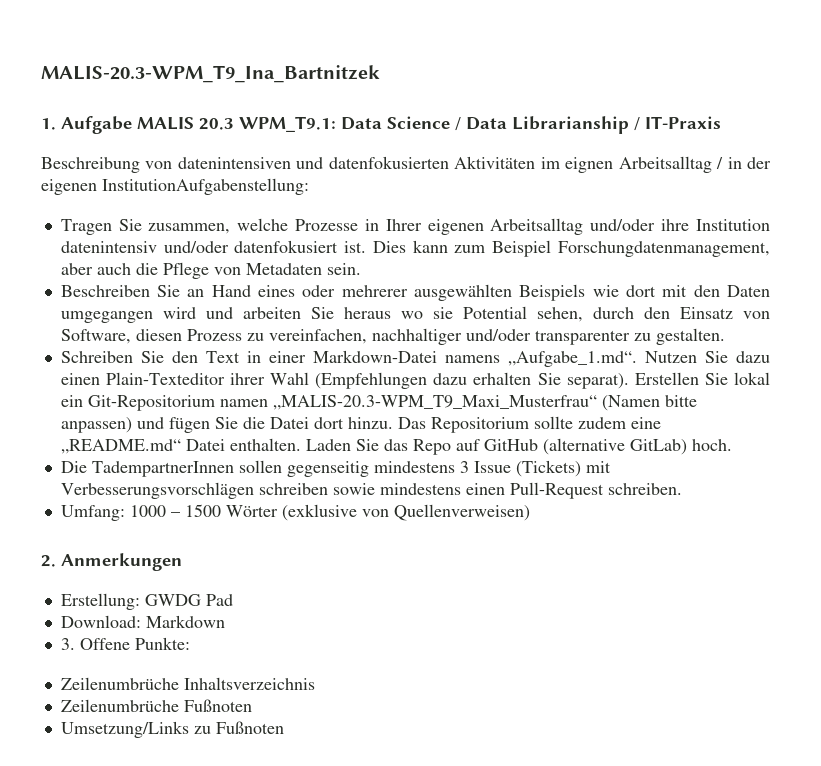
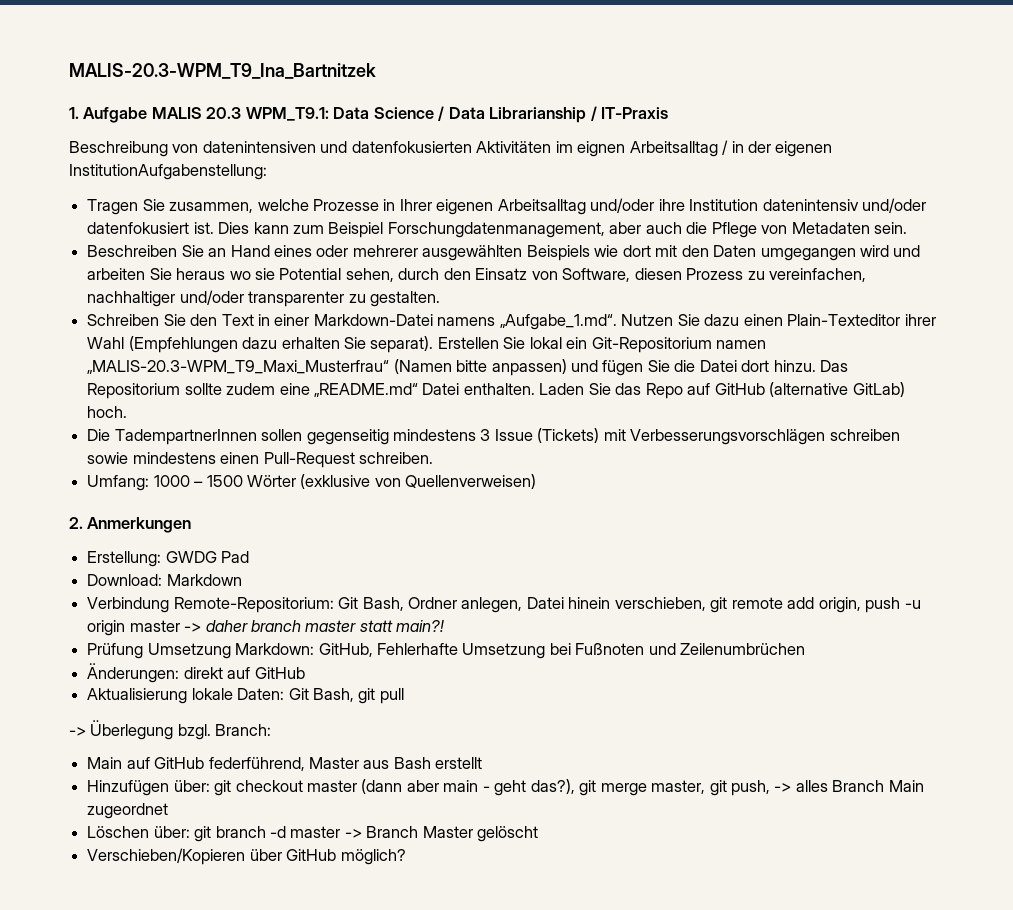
- 3. Offene Punkte:
- Zeilenumbrüche Inhaltsverzeichnis
- Zeilenumbrüche Fußnoten
- Umsetzung/Links zu Fußnoten
+ Verbindung Remote-Repositorium: Git Bash, Ordner anlegen, Datei hinein verschieben, git remote add origin, push -u origin master -> daher branch master statt main?!
+ Prüfung Umsetzung Markdown: GitHub, Fehlerhafte Umsetzung bei Fußnoten und Zeilenumbrüchen
+ Änderungen: direkt auf GitHub
+ Aktualisierung lokale Daten: Git Bash, git pull
+ -> Überlegung bzgl. Branch:
+ Main auf GitHub federführend, Master aus Bash erstellt
+ Hinzufügen über: git checkout master (dann aber main - geht das?), git merge master, git push, -> alles Branch Main zugeordnet
+ Löschen über: git branch -d master -> Branch Master gelöscht
+ Verschieben/Kopieren über GitHub möglich?

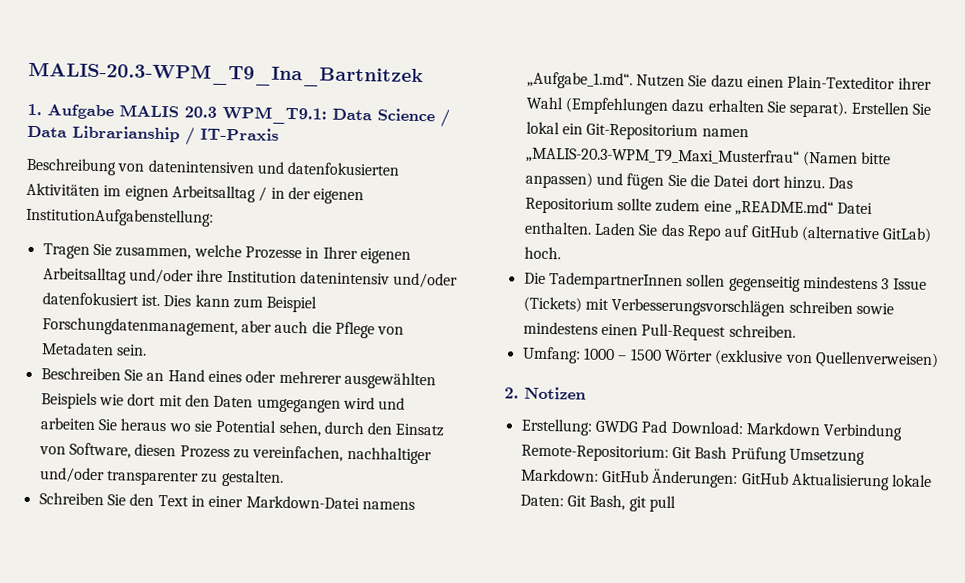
- 2. Anmerkungen
+ 2. Notizen
- Erstellung: GWDG Pad
- Download: Markdown
- Verbindung Remote-Repositorium: Git Bash, Ordner anlegen, Datei hinein verschieben, git remote add origin, push -u origin master -> daher branch master statt main?!
- Prüfung Umsetzung Markdown: GitHub, Fehlerhafte Umsetzung bei Fußnoten und Zeilenumbrüchen
- Änderungen: direkt auf GitHub
- Aktualisierung lokale Daten: Git Bash, git pull
+ Erstellung: GWDG Pad Download: Markdown Verbindung Remote-Repositorium: Git Bash Prüfung Umsetzung Markdown: GitHub Änderungen: GitHub Aktualisierung lokale Daten: Git Bash, git pull
- -> Überlegung bzgl. Branch:
- Main auf GitHub federführend, Master aus Bash erstellt
- Hinzufügen über: git checkout master (dann aber main - geht das?), git merge master, git push, -> alles Branch Main zugeordnet
- Löschen über: git branch -d master -> Branch Master gelöscht
- Verschieben/Kopieren über GitHub möglich?

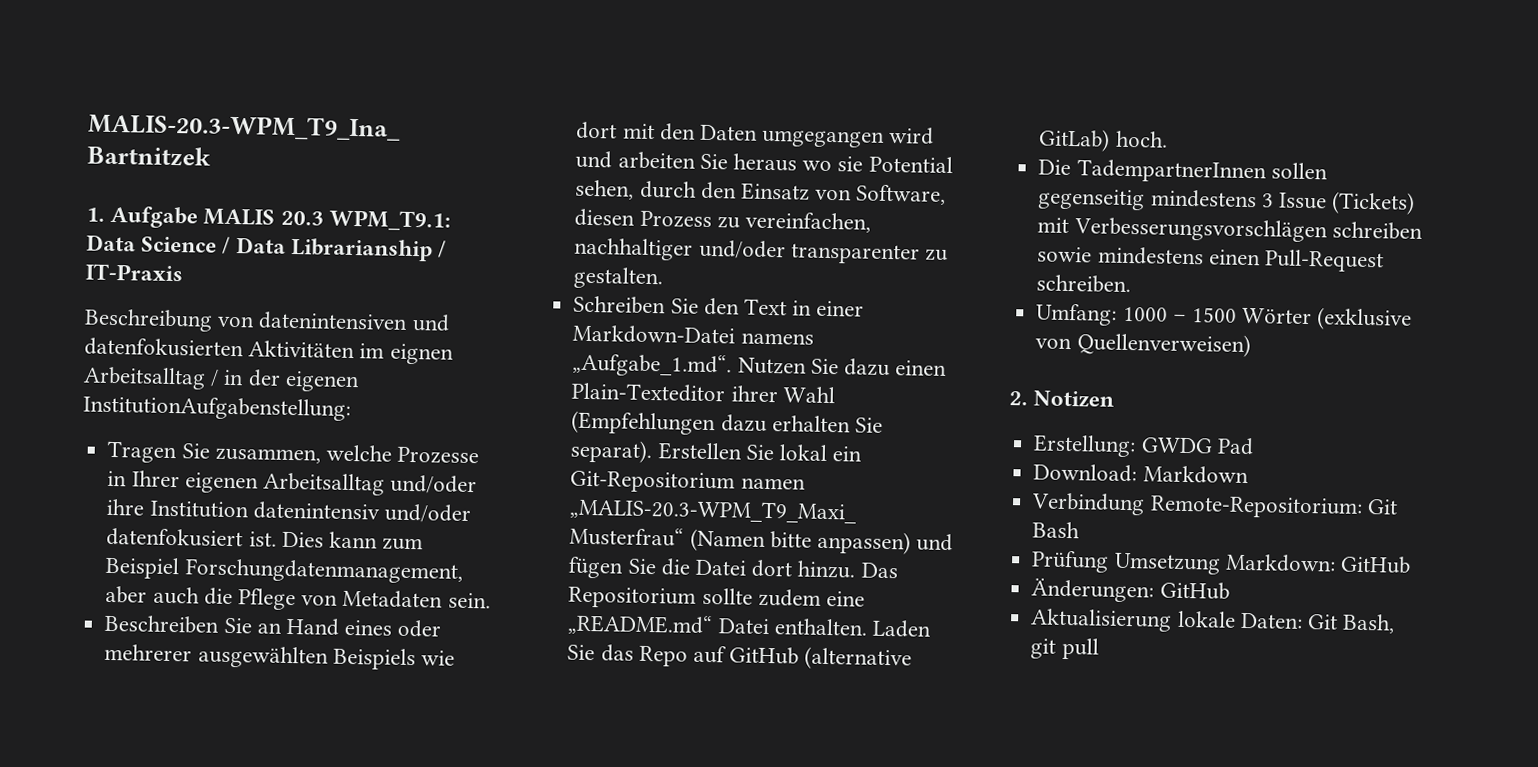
- Erstellung: GWDG Pad Download: Markdown Verbindung Remote-Repositorium: Git Bash Prüfung Umsetzung Markdown: GitHub Änderungen: GitHub Aktualisierung lokale Daten: Git Bash, git pull
+ Erstellung: GWDG Pad
+ Download: Markdown
+ Verbindung Remote-Repositorium: Git Bash
+ Prüfung Umsetzung Markdown: GitHub
+ Änderungen: GitHub
+ Aktualisierung lokale Daten: Git Bash, git pull

